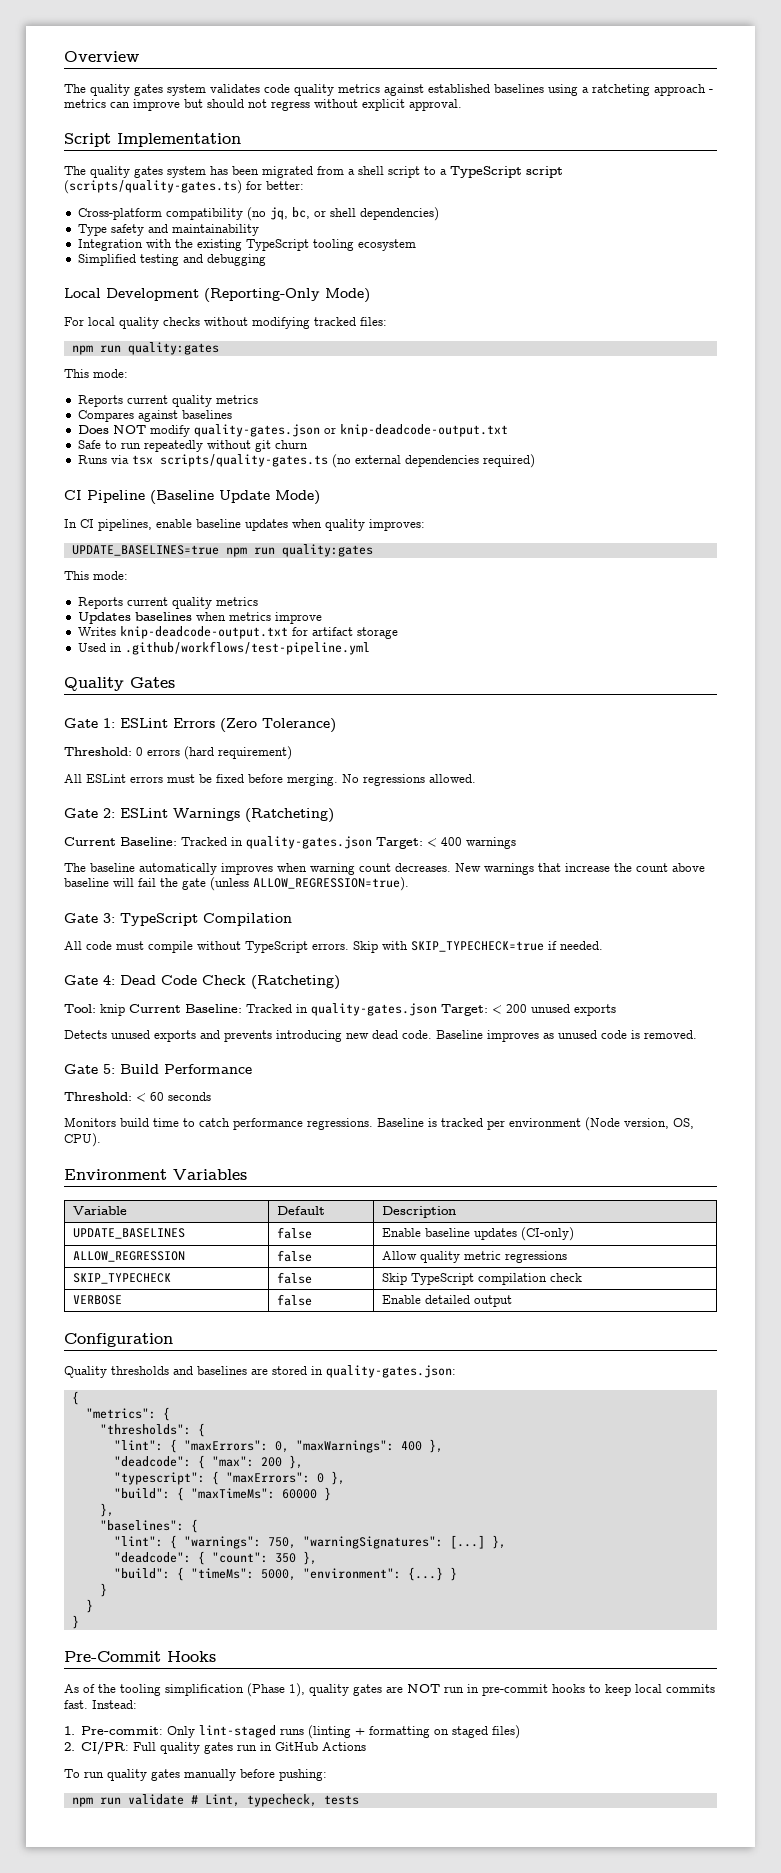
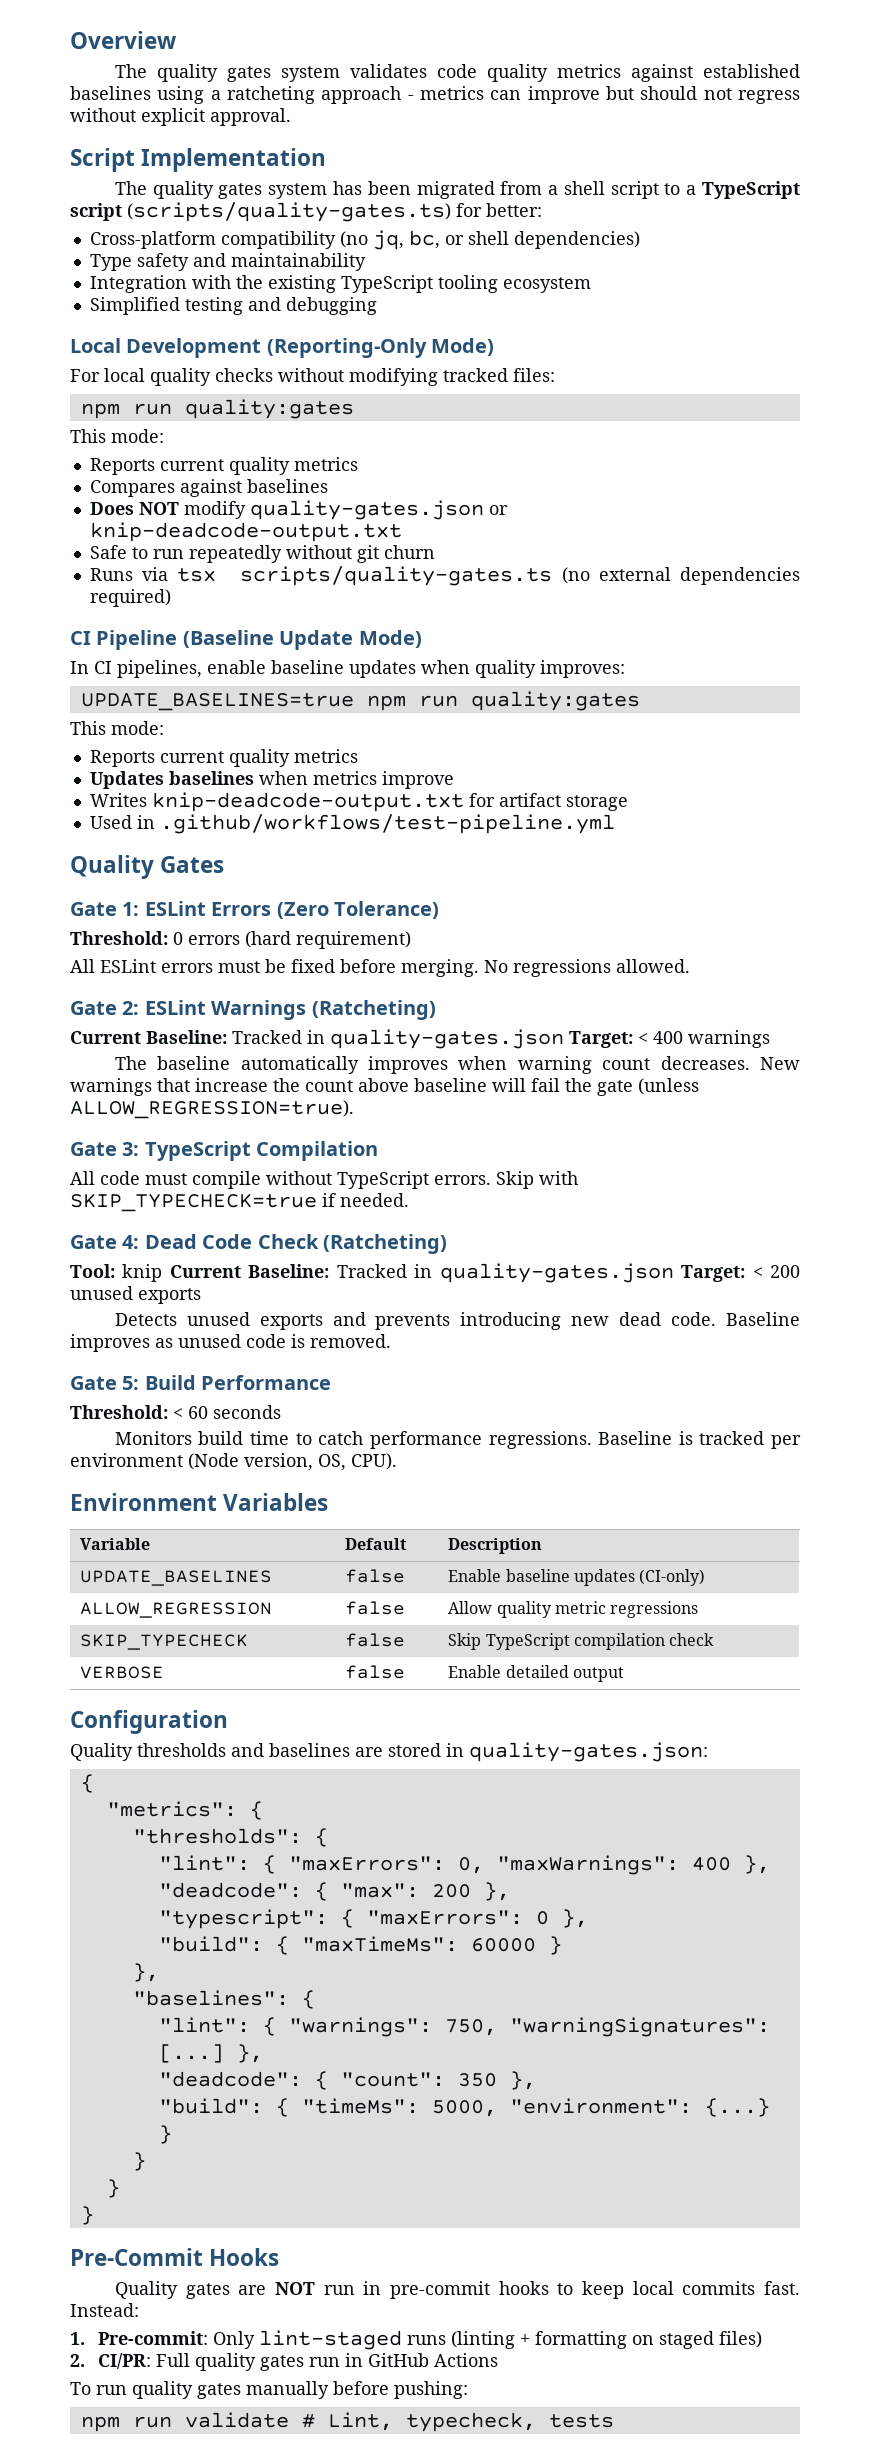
- As of the tooling simplification (Phase 1), quality gates are NOT run in pre-commit hooks to keep local commits fast.
+ Quality gates are NOT run in pre-commit hooks to keep local commits fast.

